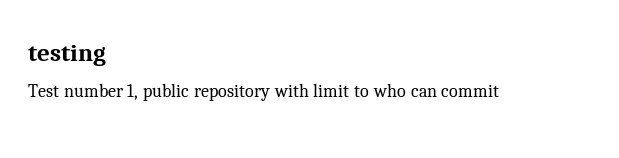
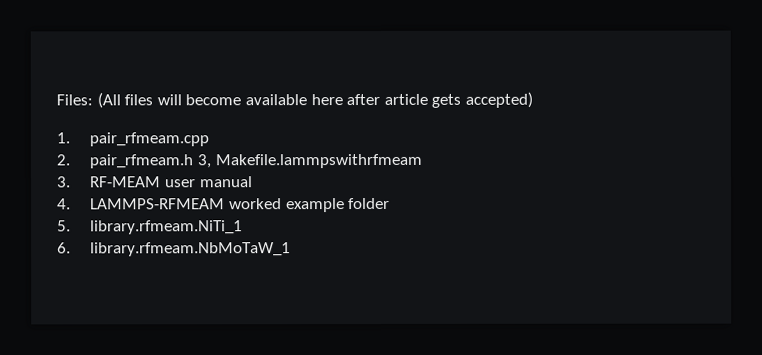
- testing
- Test number 1, public repository with limit to who can commit
+ Files: (All files will become available here after article gets accepted)
+ 1. pair_rfmeam.cpp
+ 2. pair_rfmeam.h 3, Makefile.lammpswithrfmeam
+ 3. RF-MEAM user manual
+ 4. LAMMPS-RFMEAM worked example folder
+ 5. library.rfmeam.NiTi_1
+ 6. library.rfmeam.NbMoTaW_1

